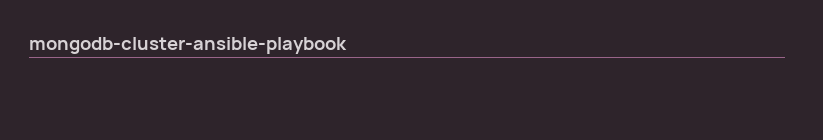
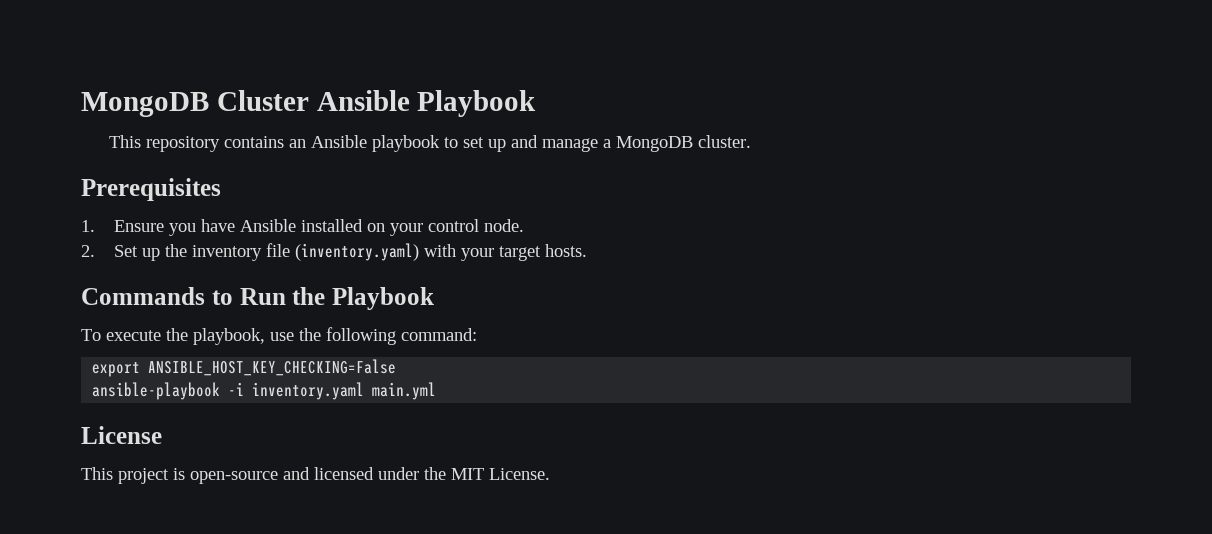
- mongodb-cluster-ansible-playbook
+ MongoDB Cluster Ansible Playbook
+ This repository contains an Ansible playbook to set up and manage a MongoDB cluster.
+ Prerequisites
+ 1. Ensure you have Ansible installed on your control node.
+ 2. Set up the inventory file (inventory.yaml) with your target hosts.
+ Commands to Run the Playbook
+ To execute the playbook, use the following command:
+ export ANSIBLE_HOST_KEY_CHECKING=False
+ ansible-playbook -i inventory.yaml main.yml
+ License
+ This project is open-source and licensed under the MIT License.

